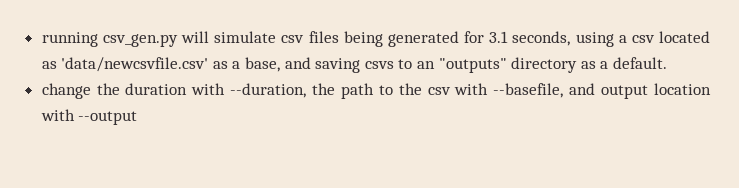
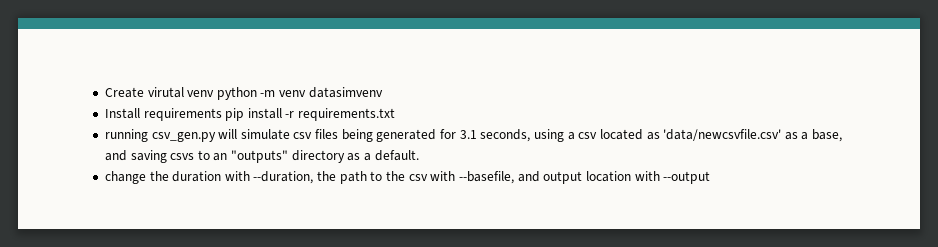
+ Create virutal venv python -m venv datasimvenv
+ Install requirements pip install -r requirements.txt

